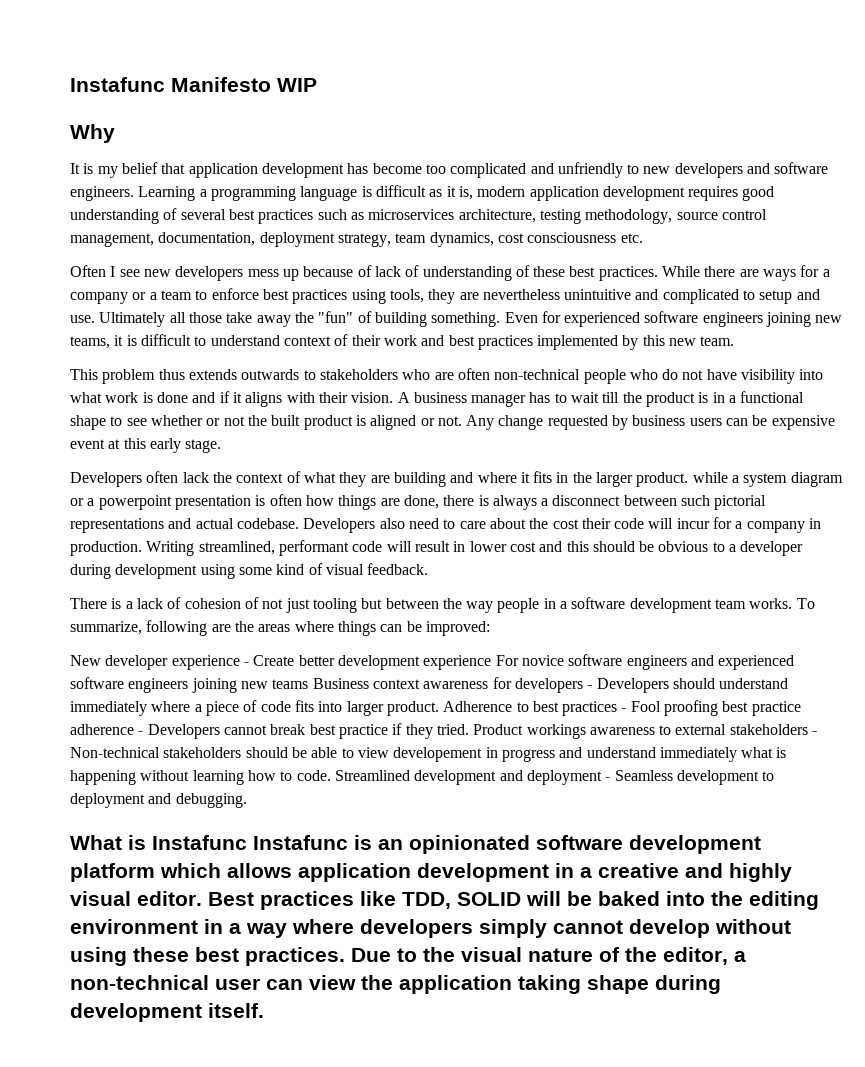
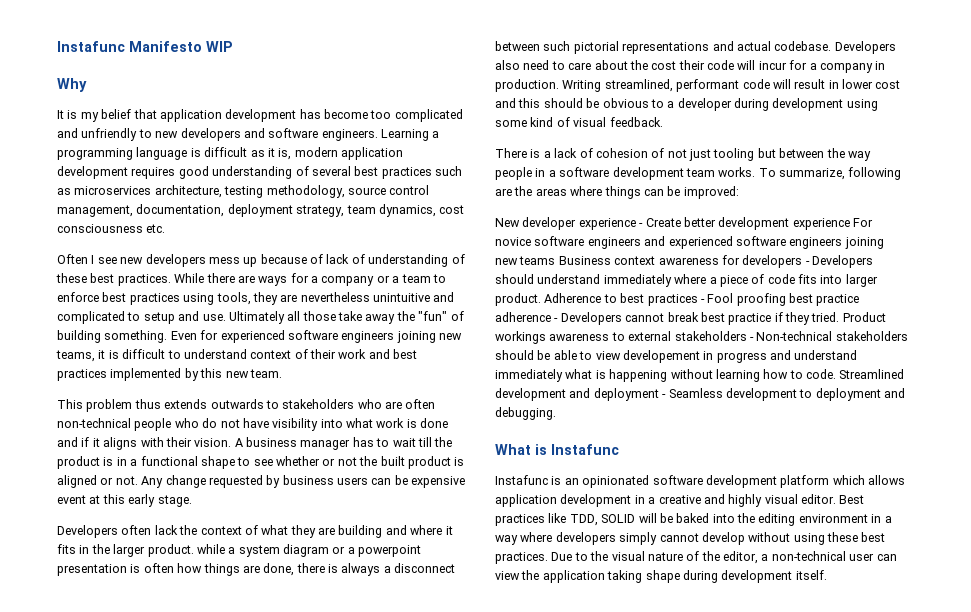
- What is Instafunc Instafunc is an opinionated software development platform which allows application development in a creative and highly visual editor.
+ What is Instafunc
+ Instafunc is an opinionated software development platform which allows application development in a creative and highly visual editor.

